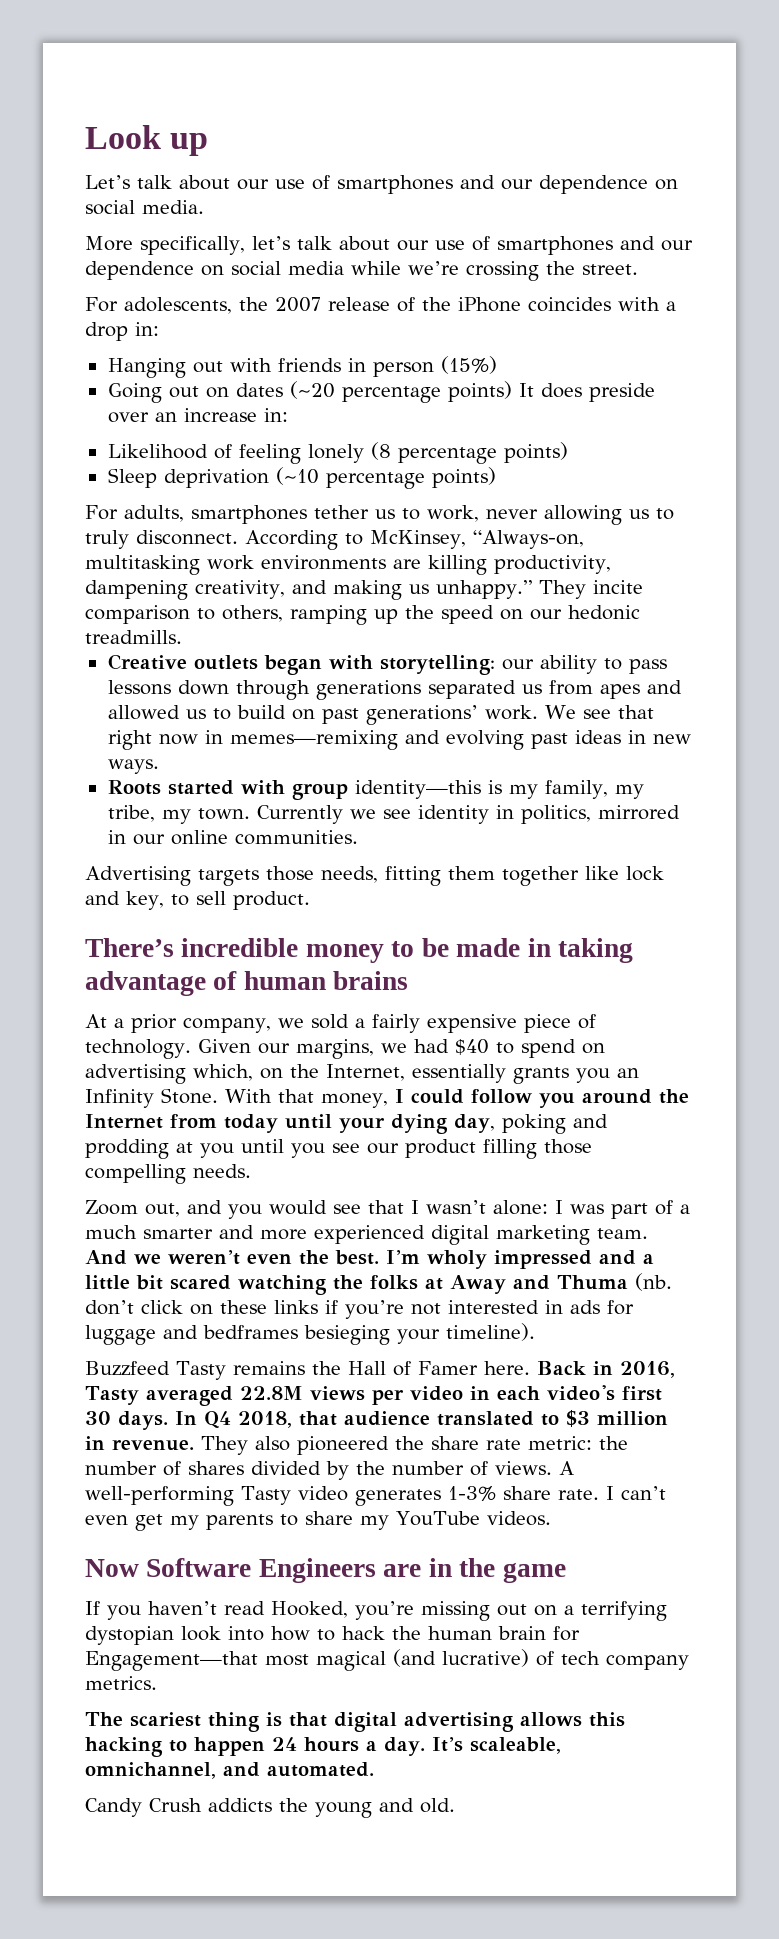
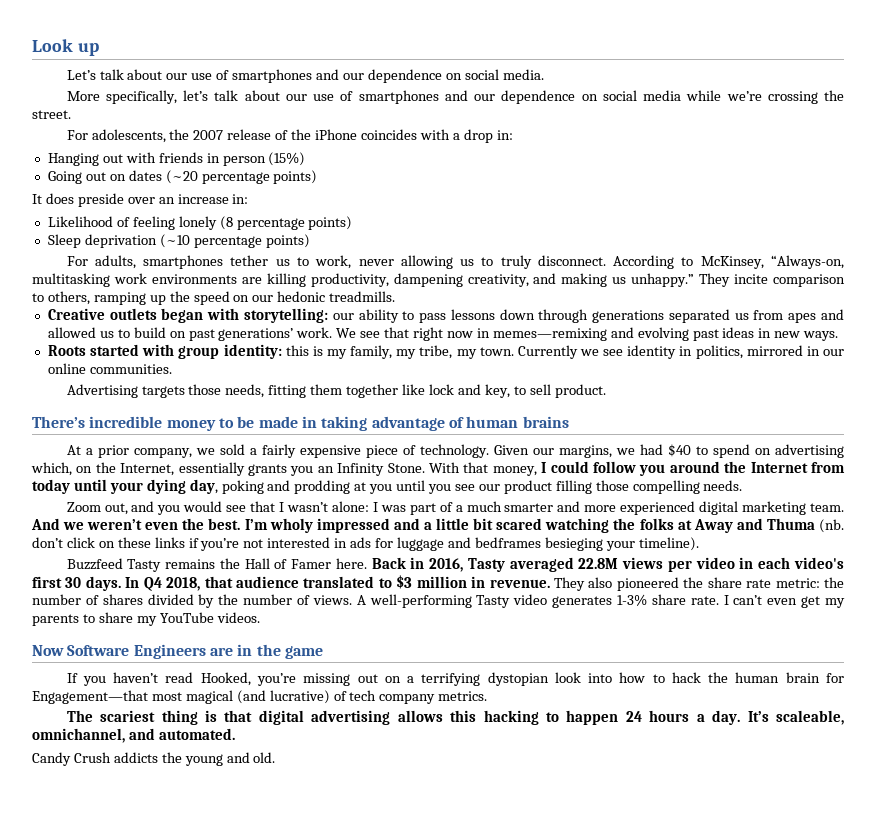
- Going out on dates (~20 percentage points) It does preside over an increase in:
+ Going out on dates (~20 percentage points)
+ It does preside over an increase in:
- Roots started with group identity—this is my family, my tribe, my town.
+ Roots started with group identity: this is my family, my tribe, my town.

